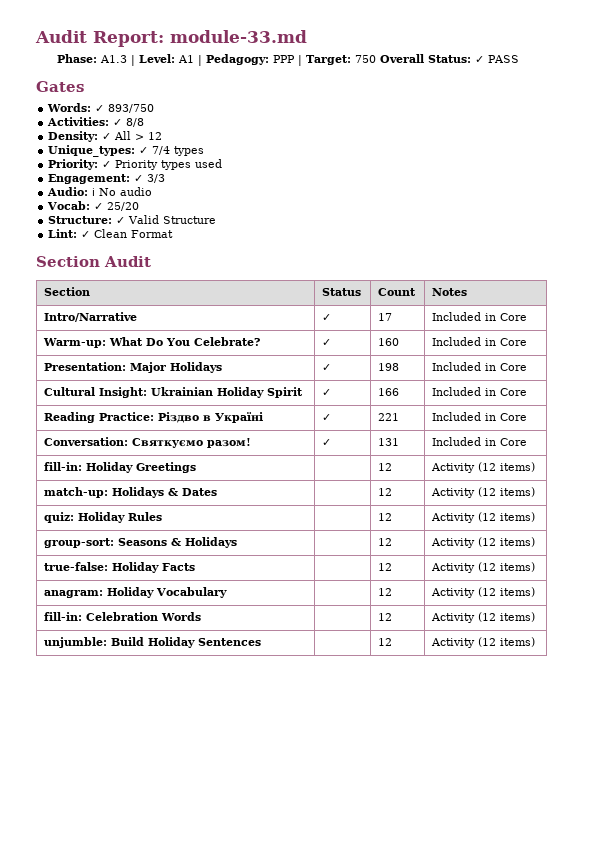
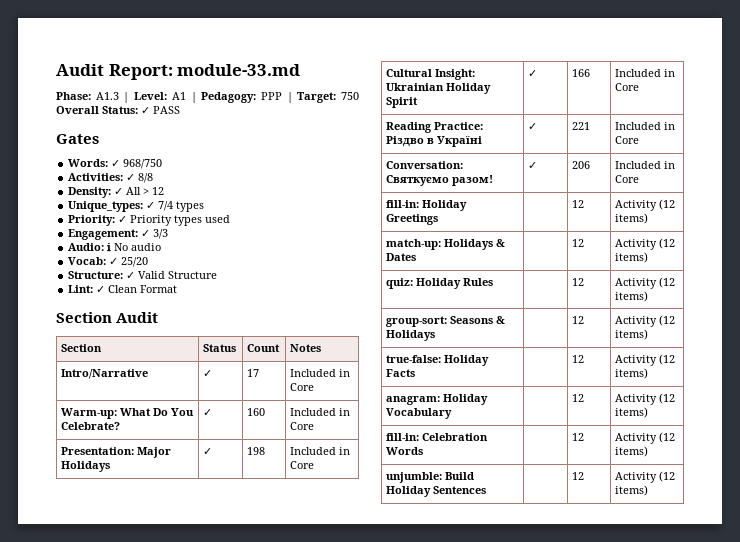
- Words: ✓ 893/750
+ Words: ✓ 968/750
- Conversation: Святкуємо разом! | ✓ | 131 | Included in Core
+ Conversation: Святкуємо разом! | ✓ | 206 | Included in Core

